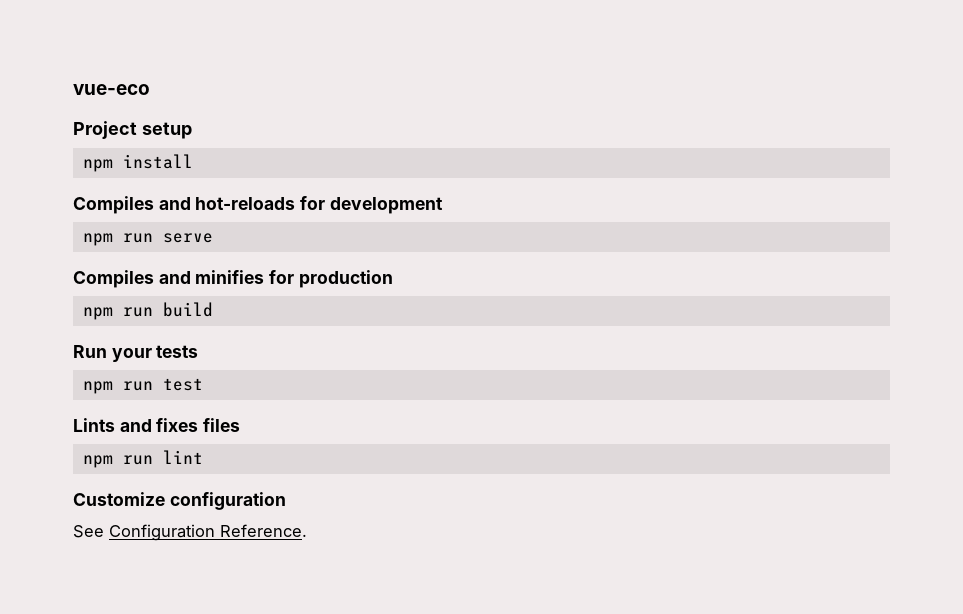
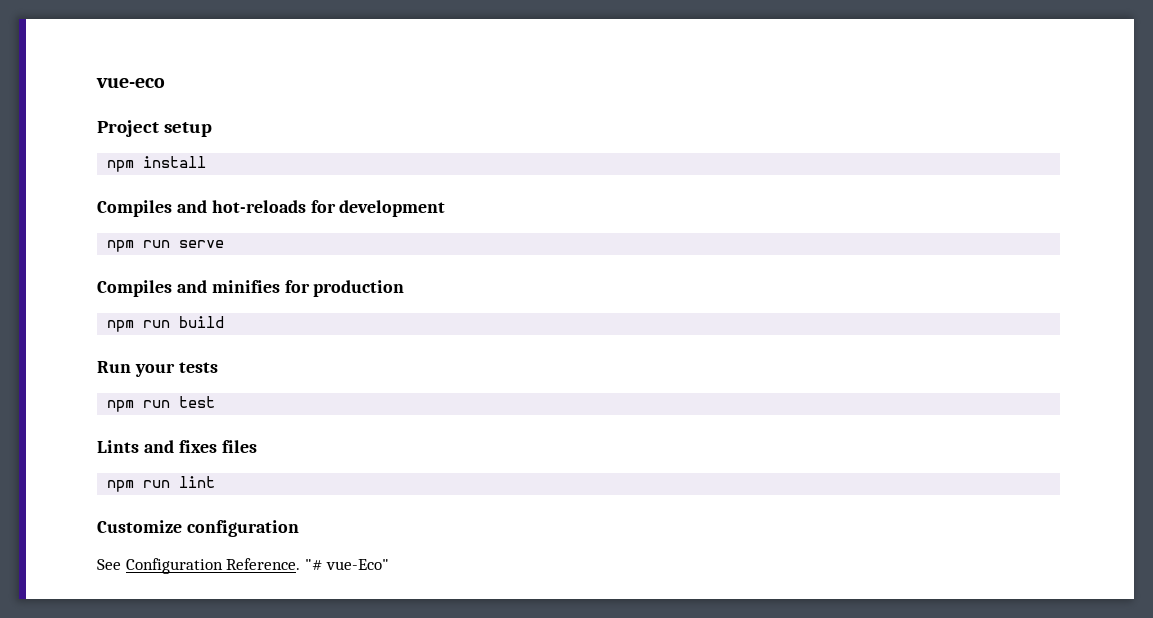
+ "# vue-Eco"

